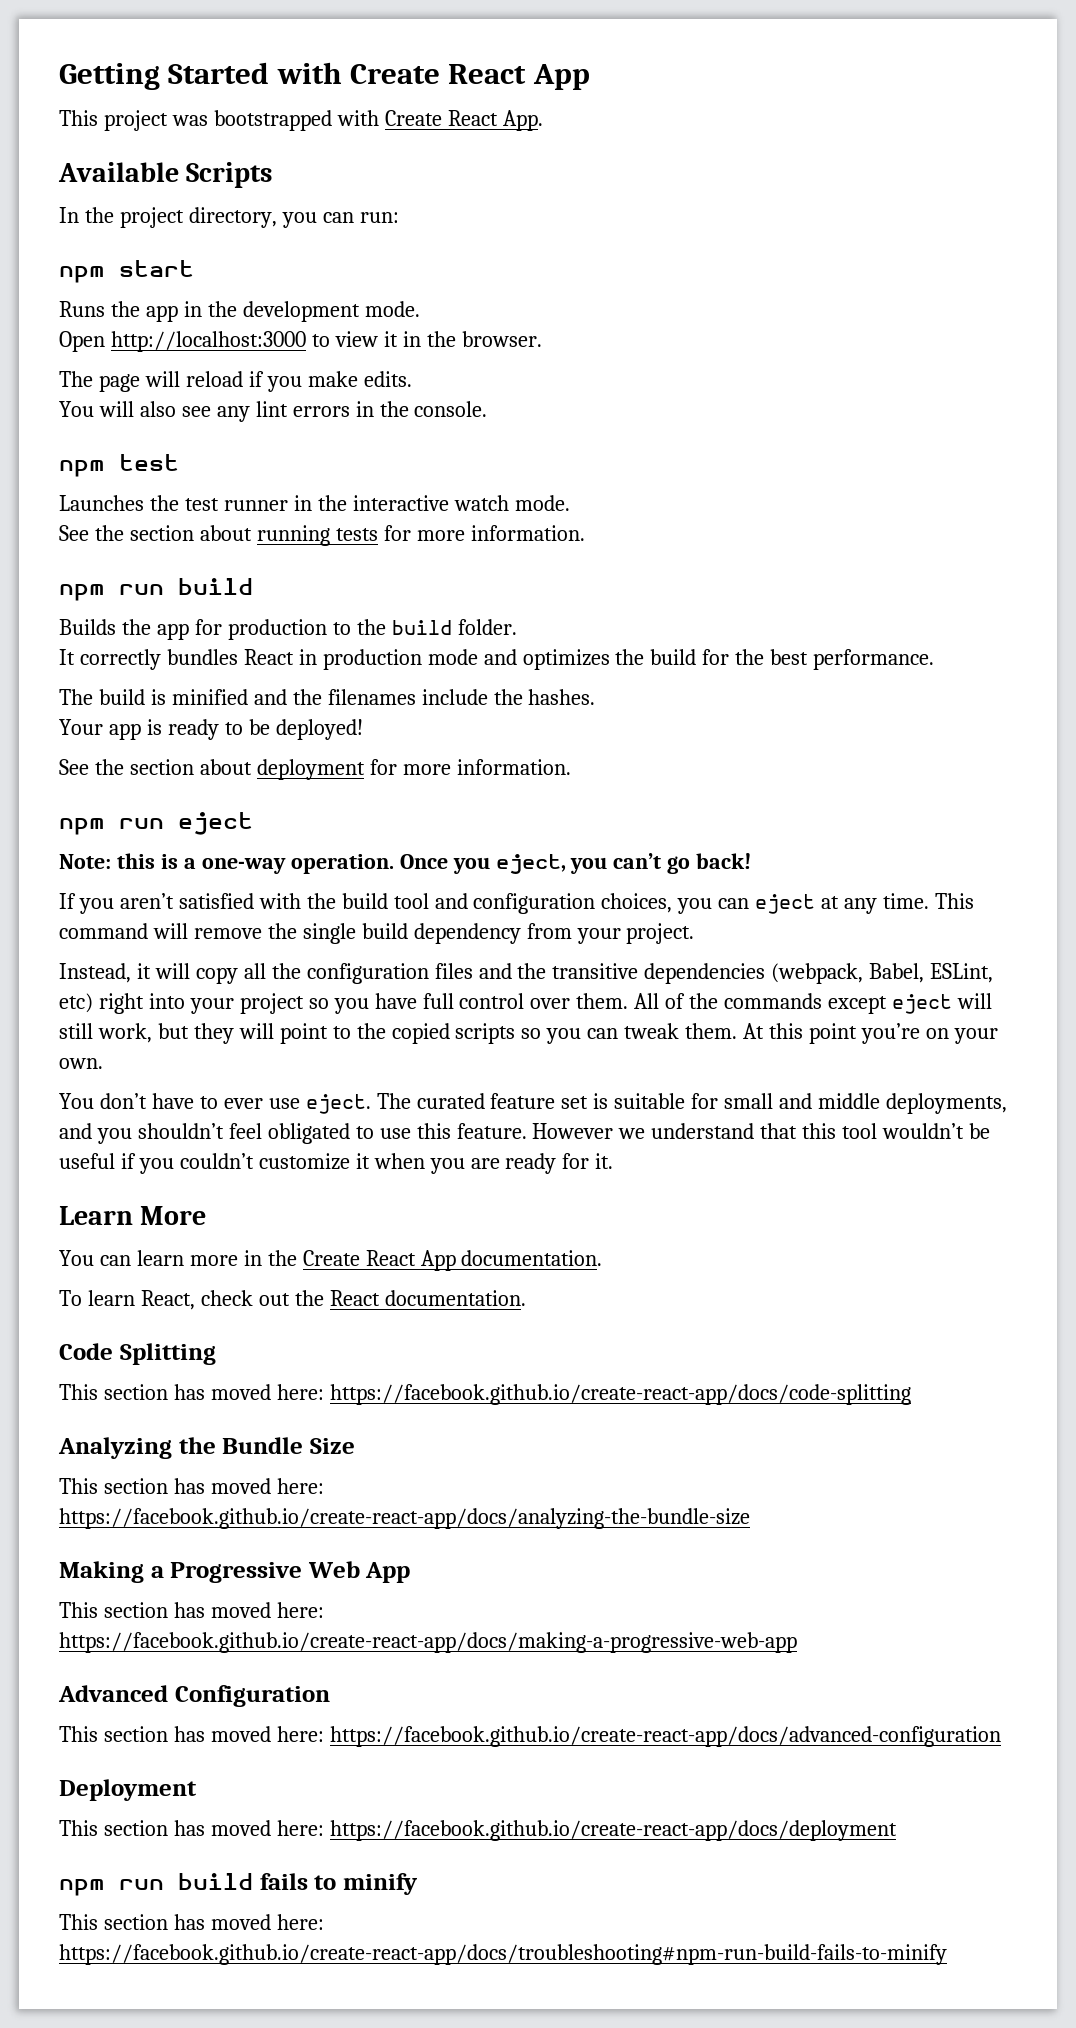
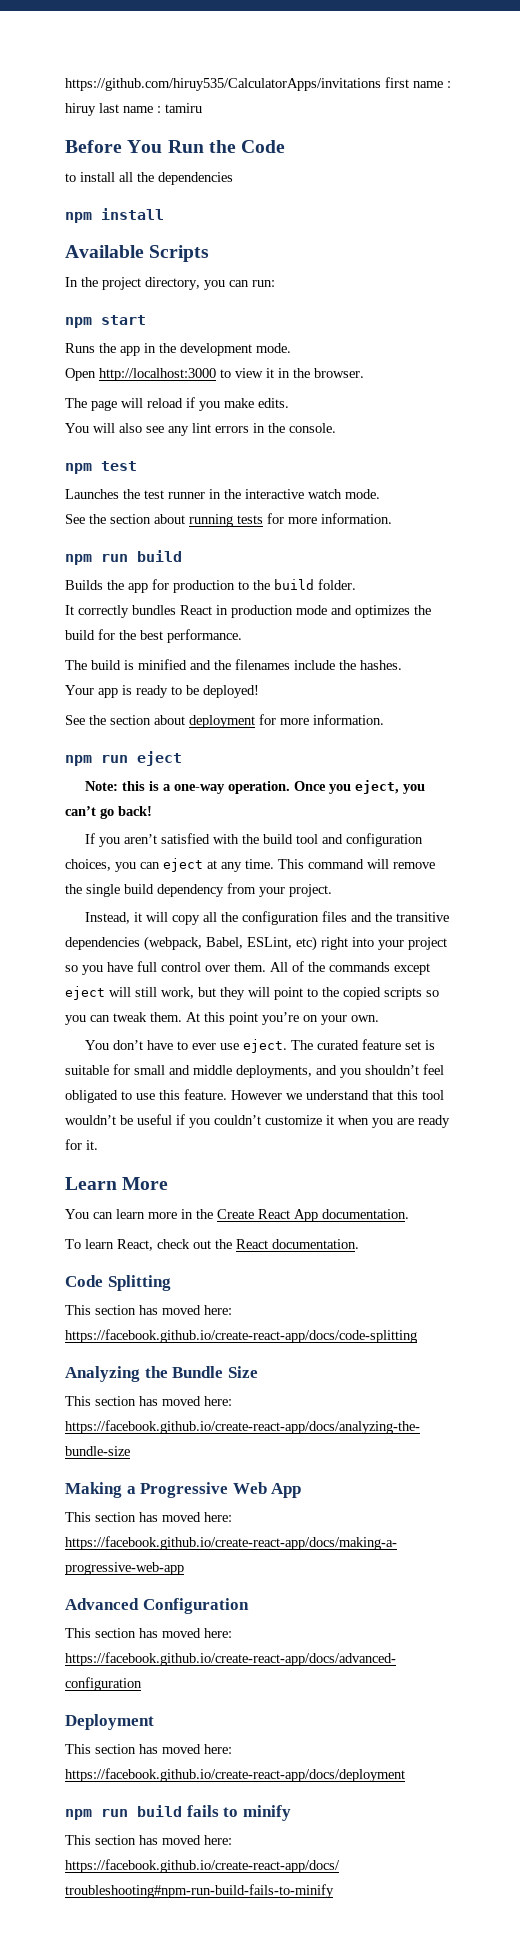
- Getting Started with Create React App
- This project was bootstrapped with Create React App.
+ https://github.com/hiruy535/CalculatorApps/invitations first name : hiruy last name : tamiru
+ Before You Run the Code
+ to install all the dependencies
+ npm install

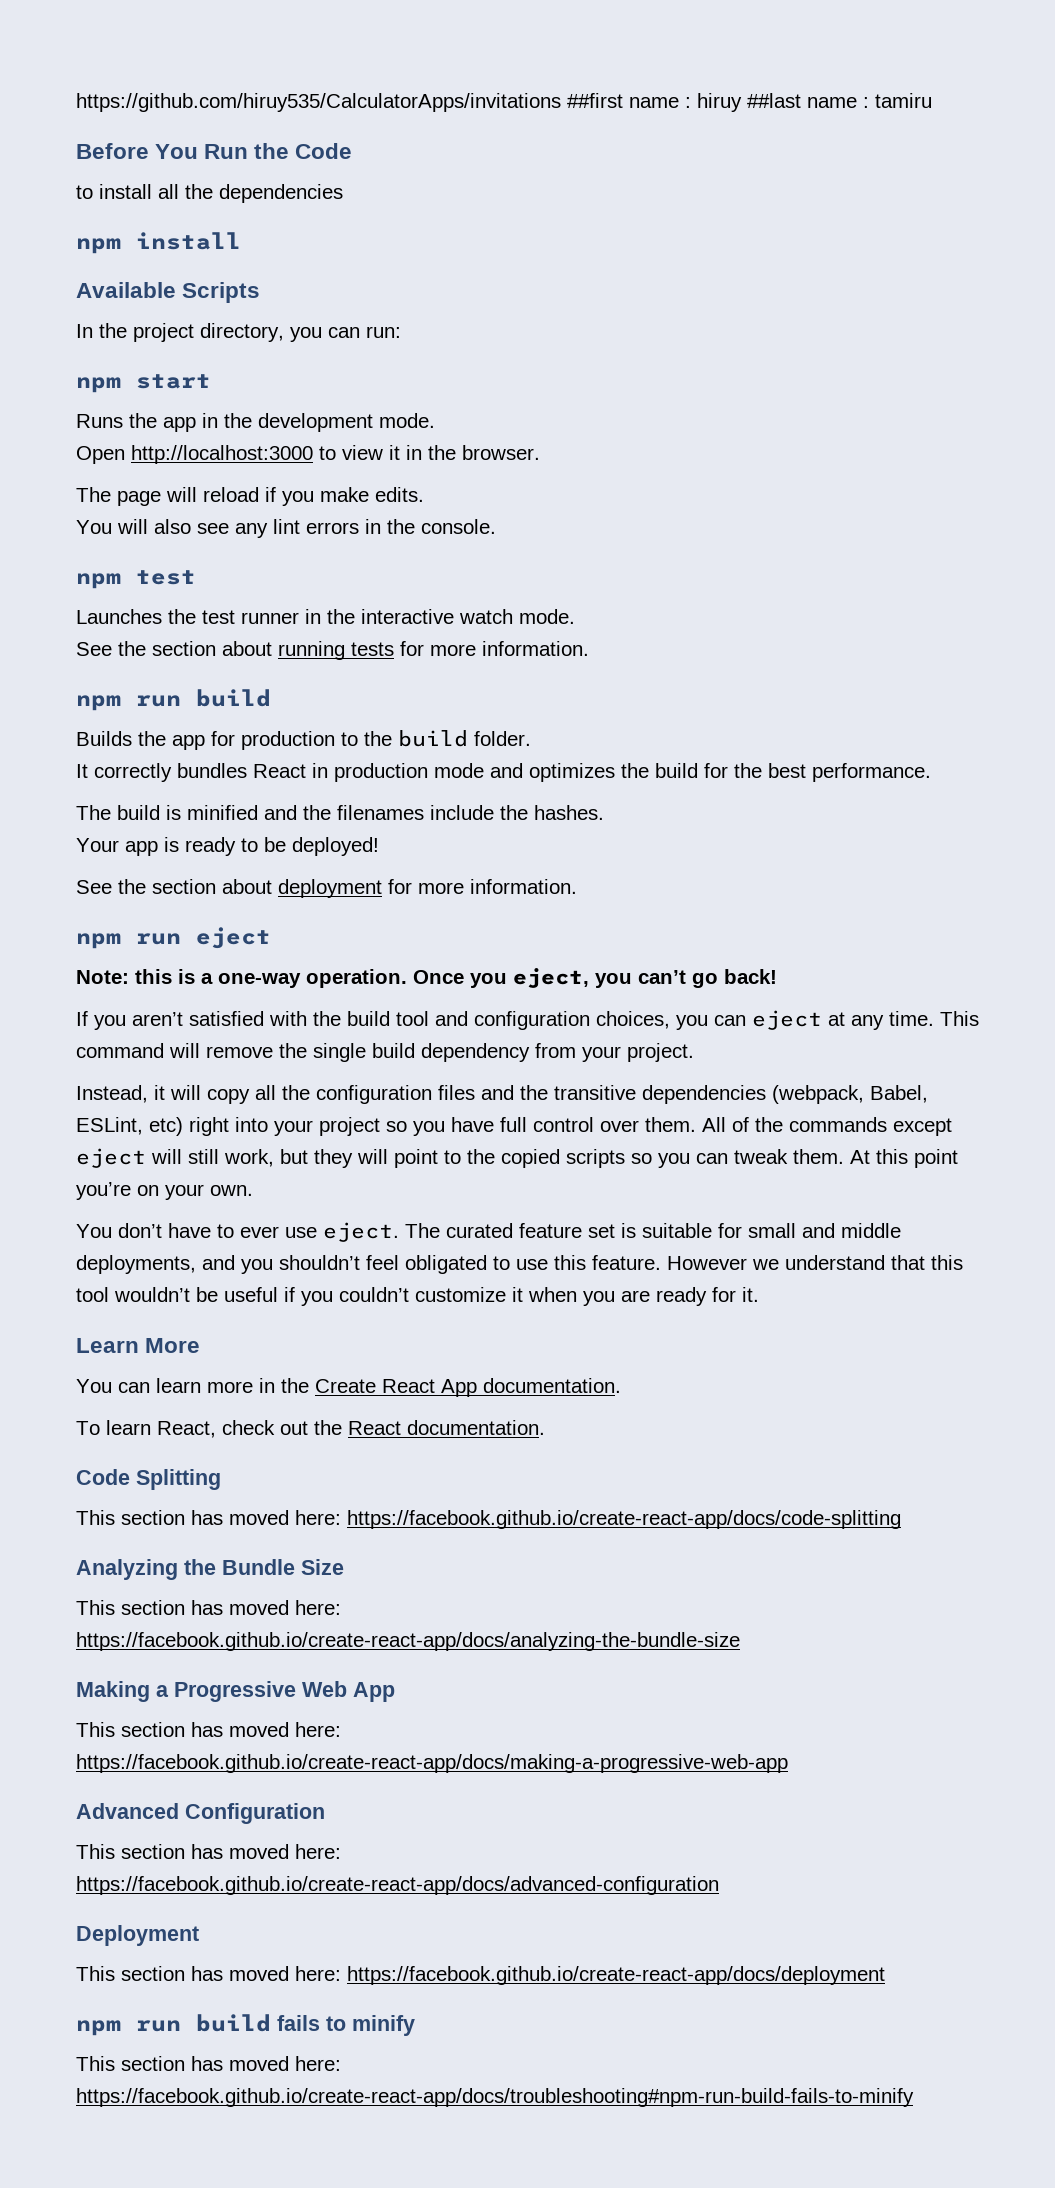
- https://github.com/hiruy535/CalculatorApps/invitations first name : hiruy last name : tamiru
+ https://github.com/hiruy535/CalculatorApps/invitations ##first name : hiruy ##last name : tamiru

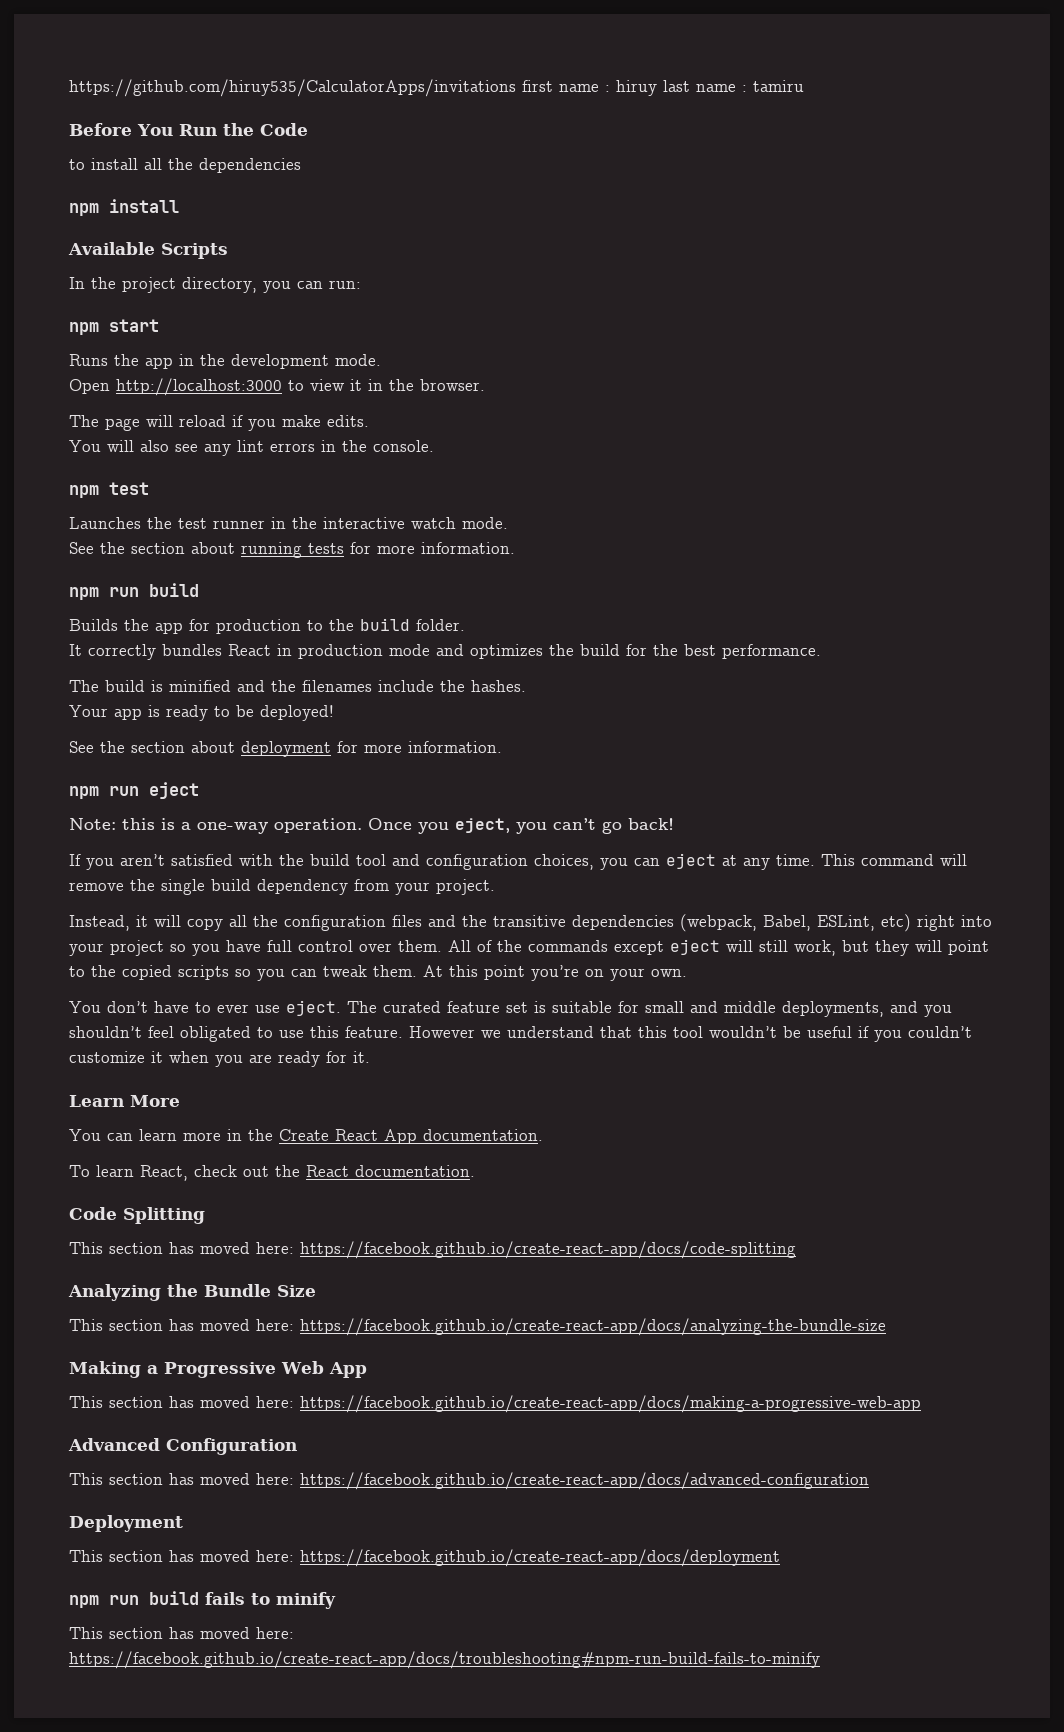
- https://github.com/hiruy535/CalculatorApps/invitations ##first name : hiruy ##last name : tamiru
+ https://github.com/hiruy535/CalculatorApps/invitations first name : hiruy last name : tamiru

